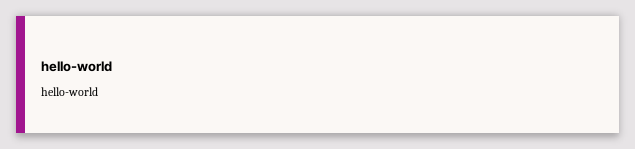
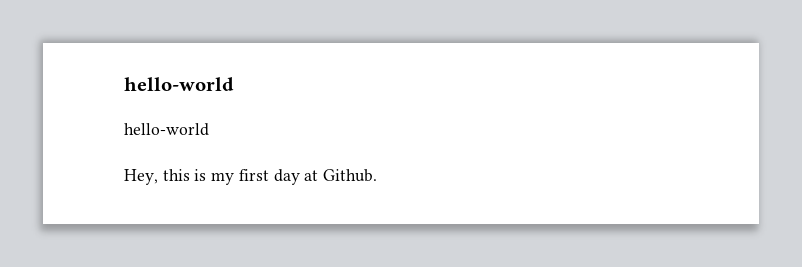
+ Hey, this is my first day at Github.

